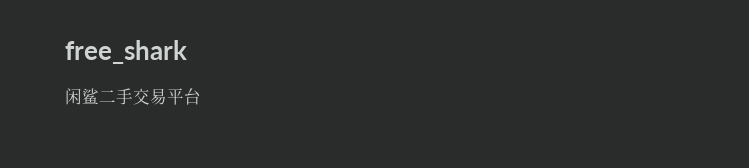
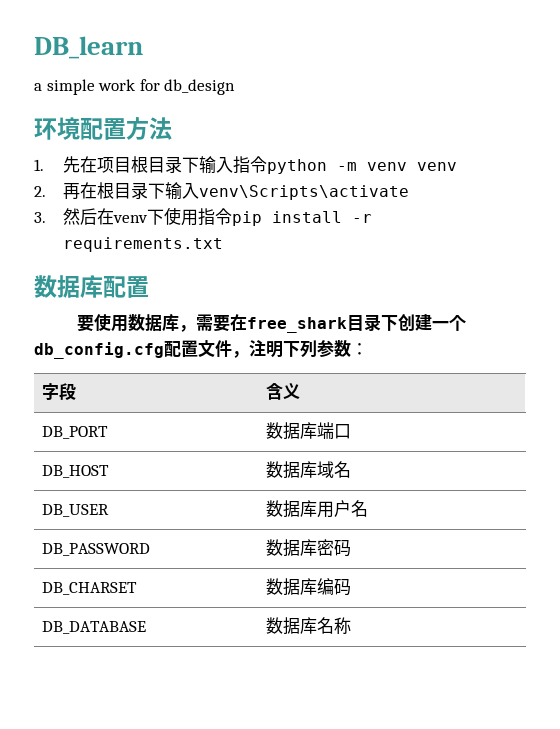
- free_shark
- 闲鲨二手交易平台
+ DB_learn
+ a simple work for db_design
+ 环境配置方法
+ 1.先在项目根目录下输入指令python -m venv venv
+ 2.再在根目录下输入venv\Scripts\activate
+ 3.然后在venv下使用指令pip install -r requirements.txt
+ 数据库配置
+ 要使用数据库，需要在free_shark目录下创建一个db_config.cfg配置文件，注明下列参数：
+ 字段 | 含义
+ DB_PORT | 数据库端口
+ DB_HOST | 数据库域名
+ DB_USER | 数据库用户名
+ DB_PASSWORD | 数据库密码
+ DB_CHARSET | 数据库编码
+ DB_DATABASE | 数据库名称

